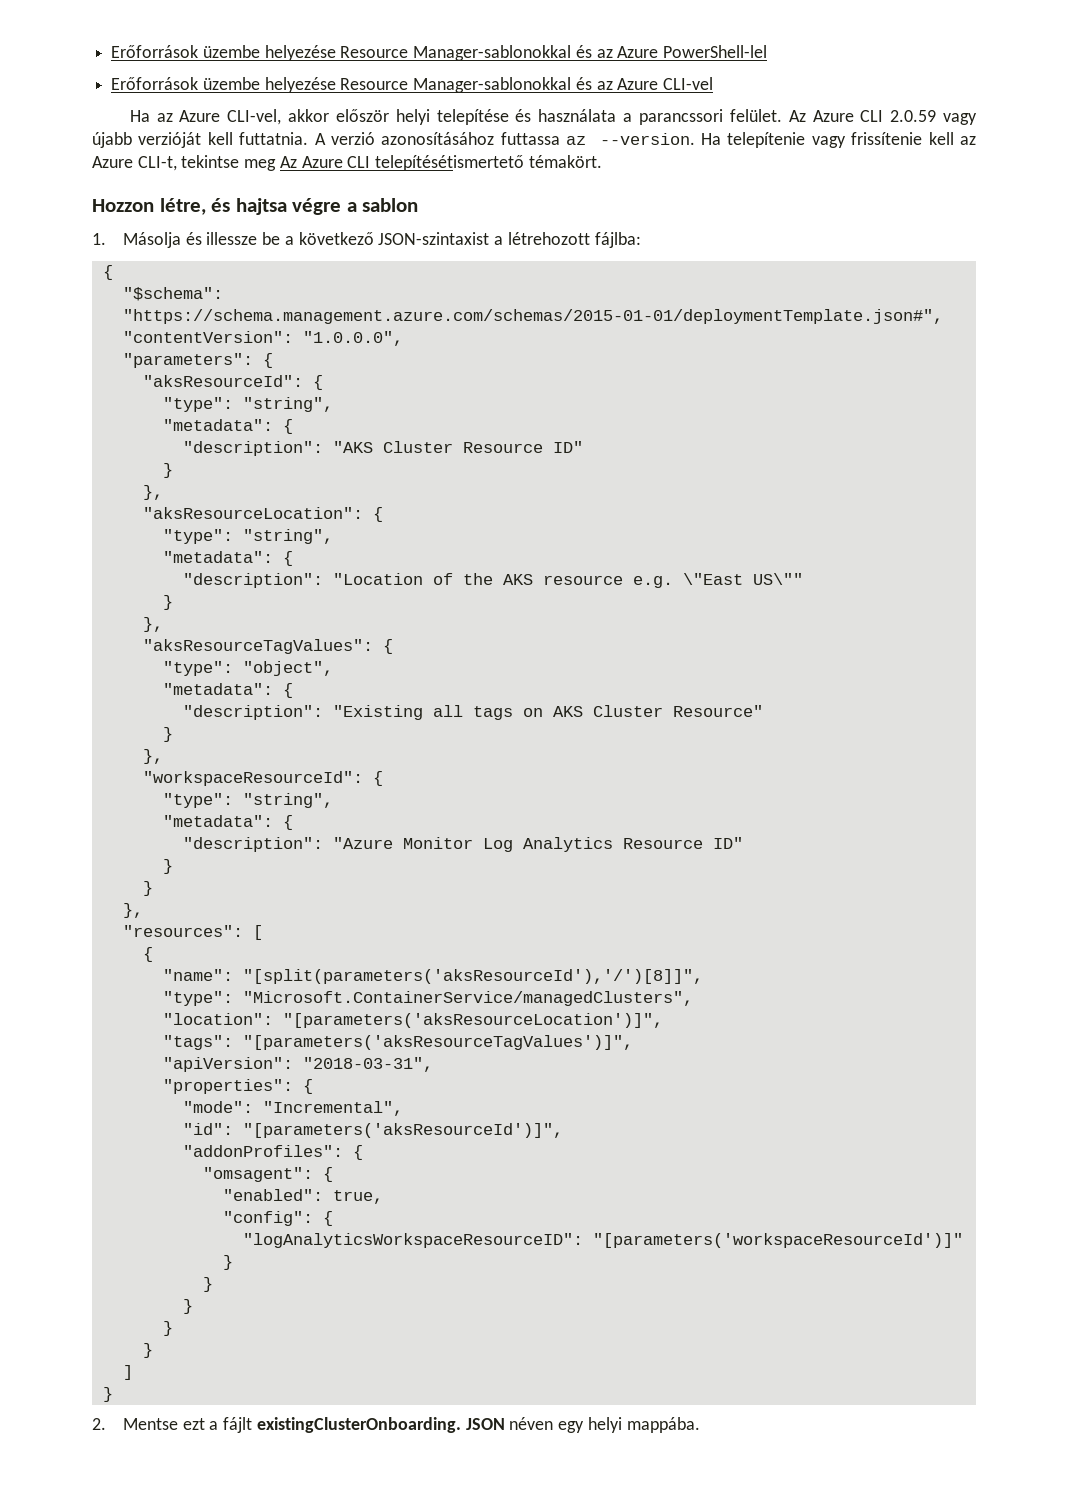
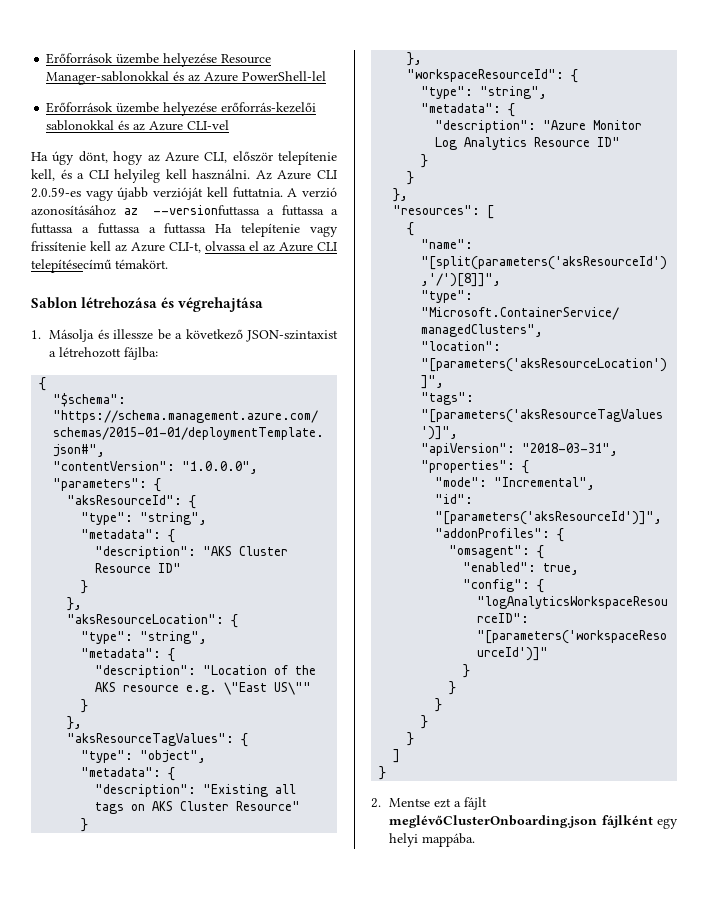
- Erőforrások üzembe helyezése Resource Manager-sablonokkal és az Azure CLI-vel
+ Erőforrások üzembe helyezése erőforrás-kezelői sablonokkal és az Azure CLI-vel
- Ha az Azure CLI-vel, akkor először helyi telepítése és használata a parancssori felület. Az Azure CLI 2.0.59 vagy újabb verzióját kell futtatnia.
+ Ha úgy dönt, hogy az Azure CLI, először telepítenie kell, és a CLI helyileg kell használni. Az Azure CLI 2.0.59-es vagy újabb verzióját kell futtatnia.
- A verzió azonosításához futtassa az --version. Ha telepítenie vagy frissítenie kell az Azure CLI-t, tekintse meg Az Azure CLI telepítésétismertető témakört.
+ A verzió azonosításához az --versionfuttassa a futtassa a futtassa a futtassa a futtassa Ha telepítenie vagy frissítenie kell az Azure CLI-t, olvassa el az Azure CLI telepítésecímű témakört.
- Hozzon létre, és hajtsa végre a sablon
+ Sablon létrehozása és végrehajtása
- 2. Mentse ezt a fájlt existingClusterOnboarding. JSON néven egy helyi mappába.
+ 2. Mentse ezt a fájlt meglévőClusterOnboarding.json fájlként egy helyi mappába.

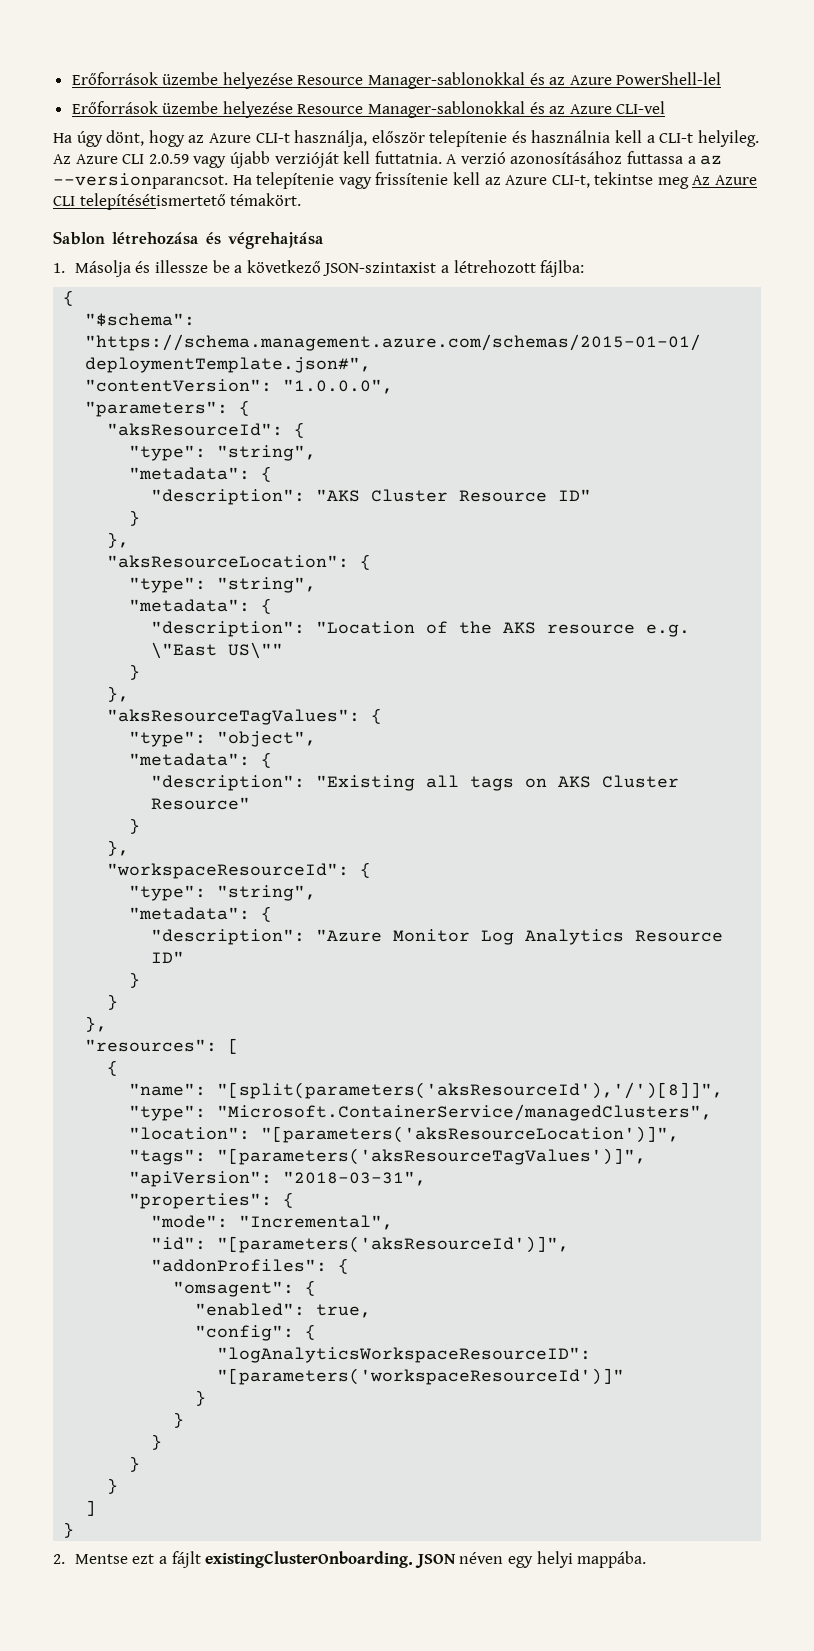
- Erőforrások üzembe helyezése erőforrás-kezelői sablonokkal és az Azure CLI-vel
+ Erőforrások üzembe helyezése Resource Manager-sablonokkal és az Azure CLI-vel
- Ha úgy dönt, hogy az Azure CLI, először telepítenie kell, és a CLI helyileg kell használni. Az Azure CLI 2.0.59-es vagy újabb verzióját kell futtatnia.
+ Ha úgy dönt, hogy az Azure CLI-t használja, először telepítenie és használnia kell a CLI-t helyileg. Az Azure CLI 2.0.59 vagy újabb verzióját kell futtatnia.
- A verzió azonosításához az --versionfuttassa a futtassa a futtassa a futtassa a futtassa Ha telepítenie vagy frissítenie kell az Azure CLI-t, olvassa el az Azure CLI telepítésecímű témakört.
+ A verzió azonosításához futtassa a az --versionparancsot. Ha telepítenie vagy frissítenie kell az Azure CLI-t, tekintse meg Az Azure CLI telepítésétismertető témakört.
- 2. Mentse ezt a fájlt meglévőClusterOnboarding.json fájlként egy helyi mappába.
+ 2. Mentse ezt a fájlt existingClusterOnboarding. JSON néven egy helyi mappába.

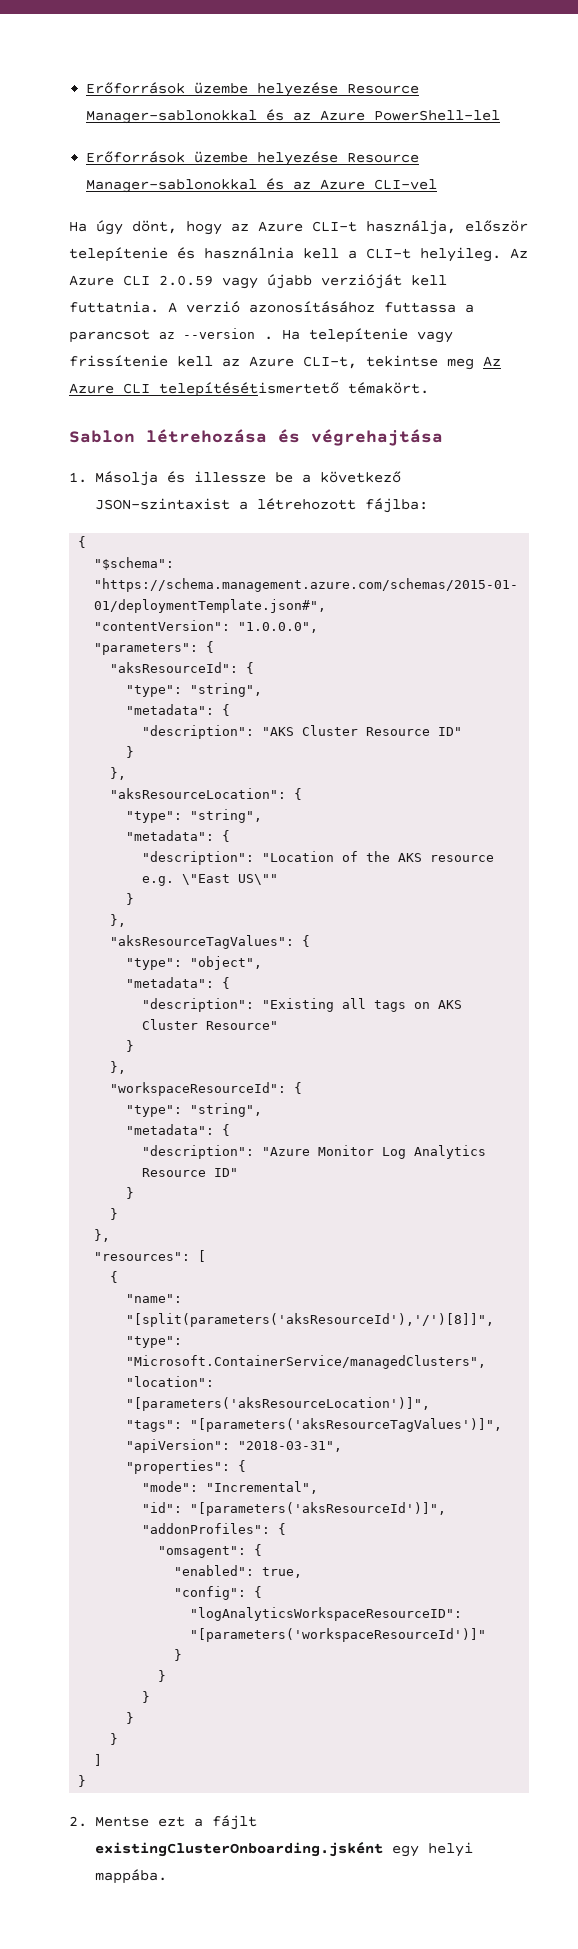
- A verzió azonosításához futtassa a az --versionparancsot.
+ A verzió azonosításához futtassa a parancsot az --version .
- 2. Mentse ezt a fájlt existingClusterOnboarding. JSON néven egy helyi mappába.
+ 2. Mentse ezt a fájlt existingClusterOnboarding.jsként egy helyi mappába.

